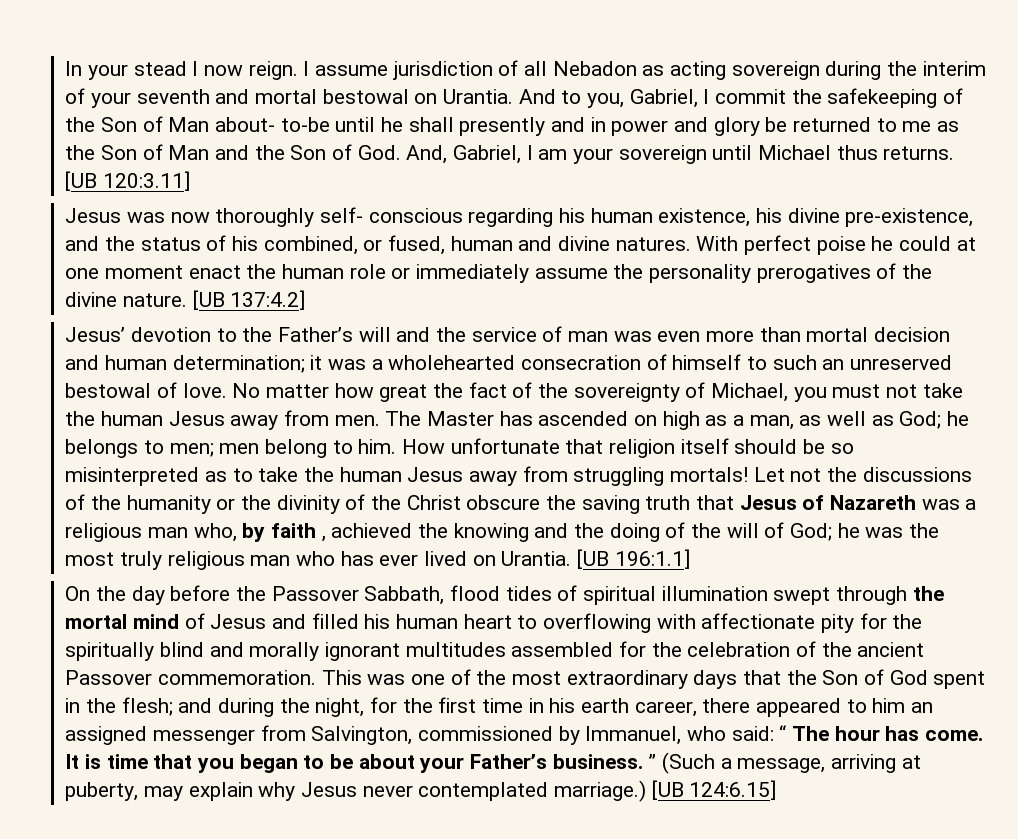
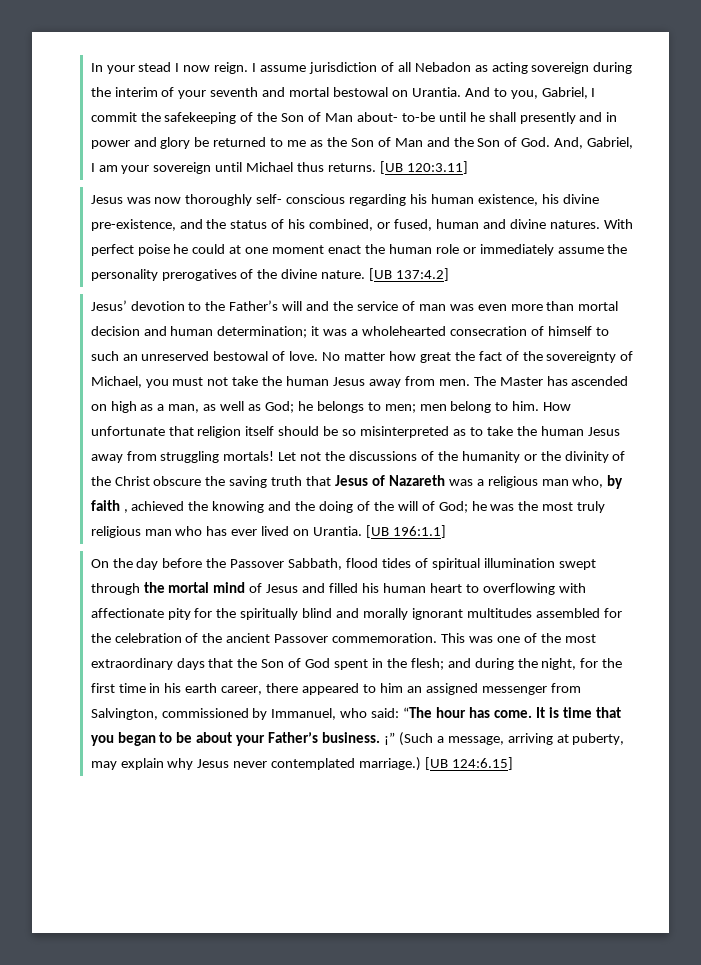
- This was one of the most extraordinary days that the Son of God spent in the flesh; and during the night, for the first time in his earth career, there appeared to him an assigned messenger from Salvington, commissioned by Immanuel, who said: “ The hour has come.
+ This was one of the most extraordinary days that the Son of God spent in the flesh; and during the night, for the first time in his earth career, there appeared to him an assigned messenger from Salvington, commissioned by Immanuel, who said: “The hour has come.
- It is time that you began to be about your Father’s business. ” (Such a message, arriving at puberty, may explain why Jesus never contemplated marriage.)
+ It is time that you began to be about your Father’s business. ¡” (Such a message, arriving at puberty, may explain why Jesus never contemplated marriage.)

